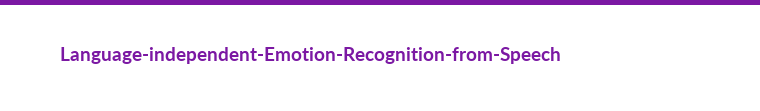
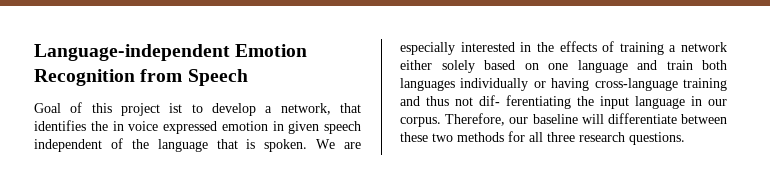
- Language-independent-Emotion-Recognition-from-Speech
+ Language-independent Emotion Recognition from Speech
+ Goal of this project ist to develop a network, that identifies the in voice expressed emotion in given speech independent of the language that is spoken. We are especially interested in the effects of training a network either solely based on one language and train both languages individually or having cross-language training and thus not dif- ferentiating the input language in our corpus. Therefore, our baseline will differentiate between these two methods for all three research questions.

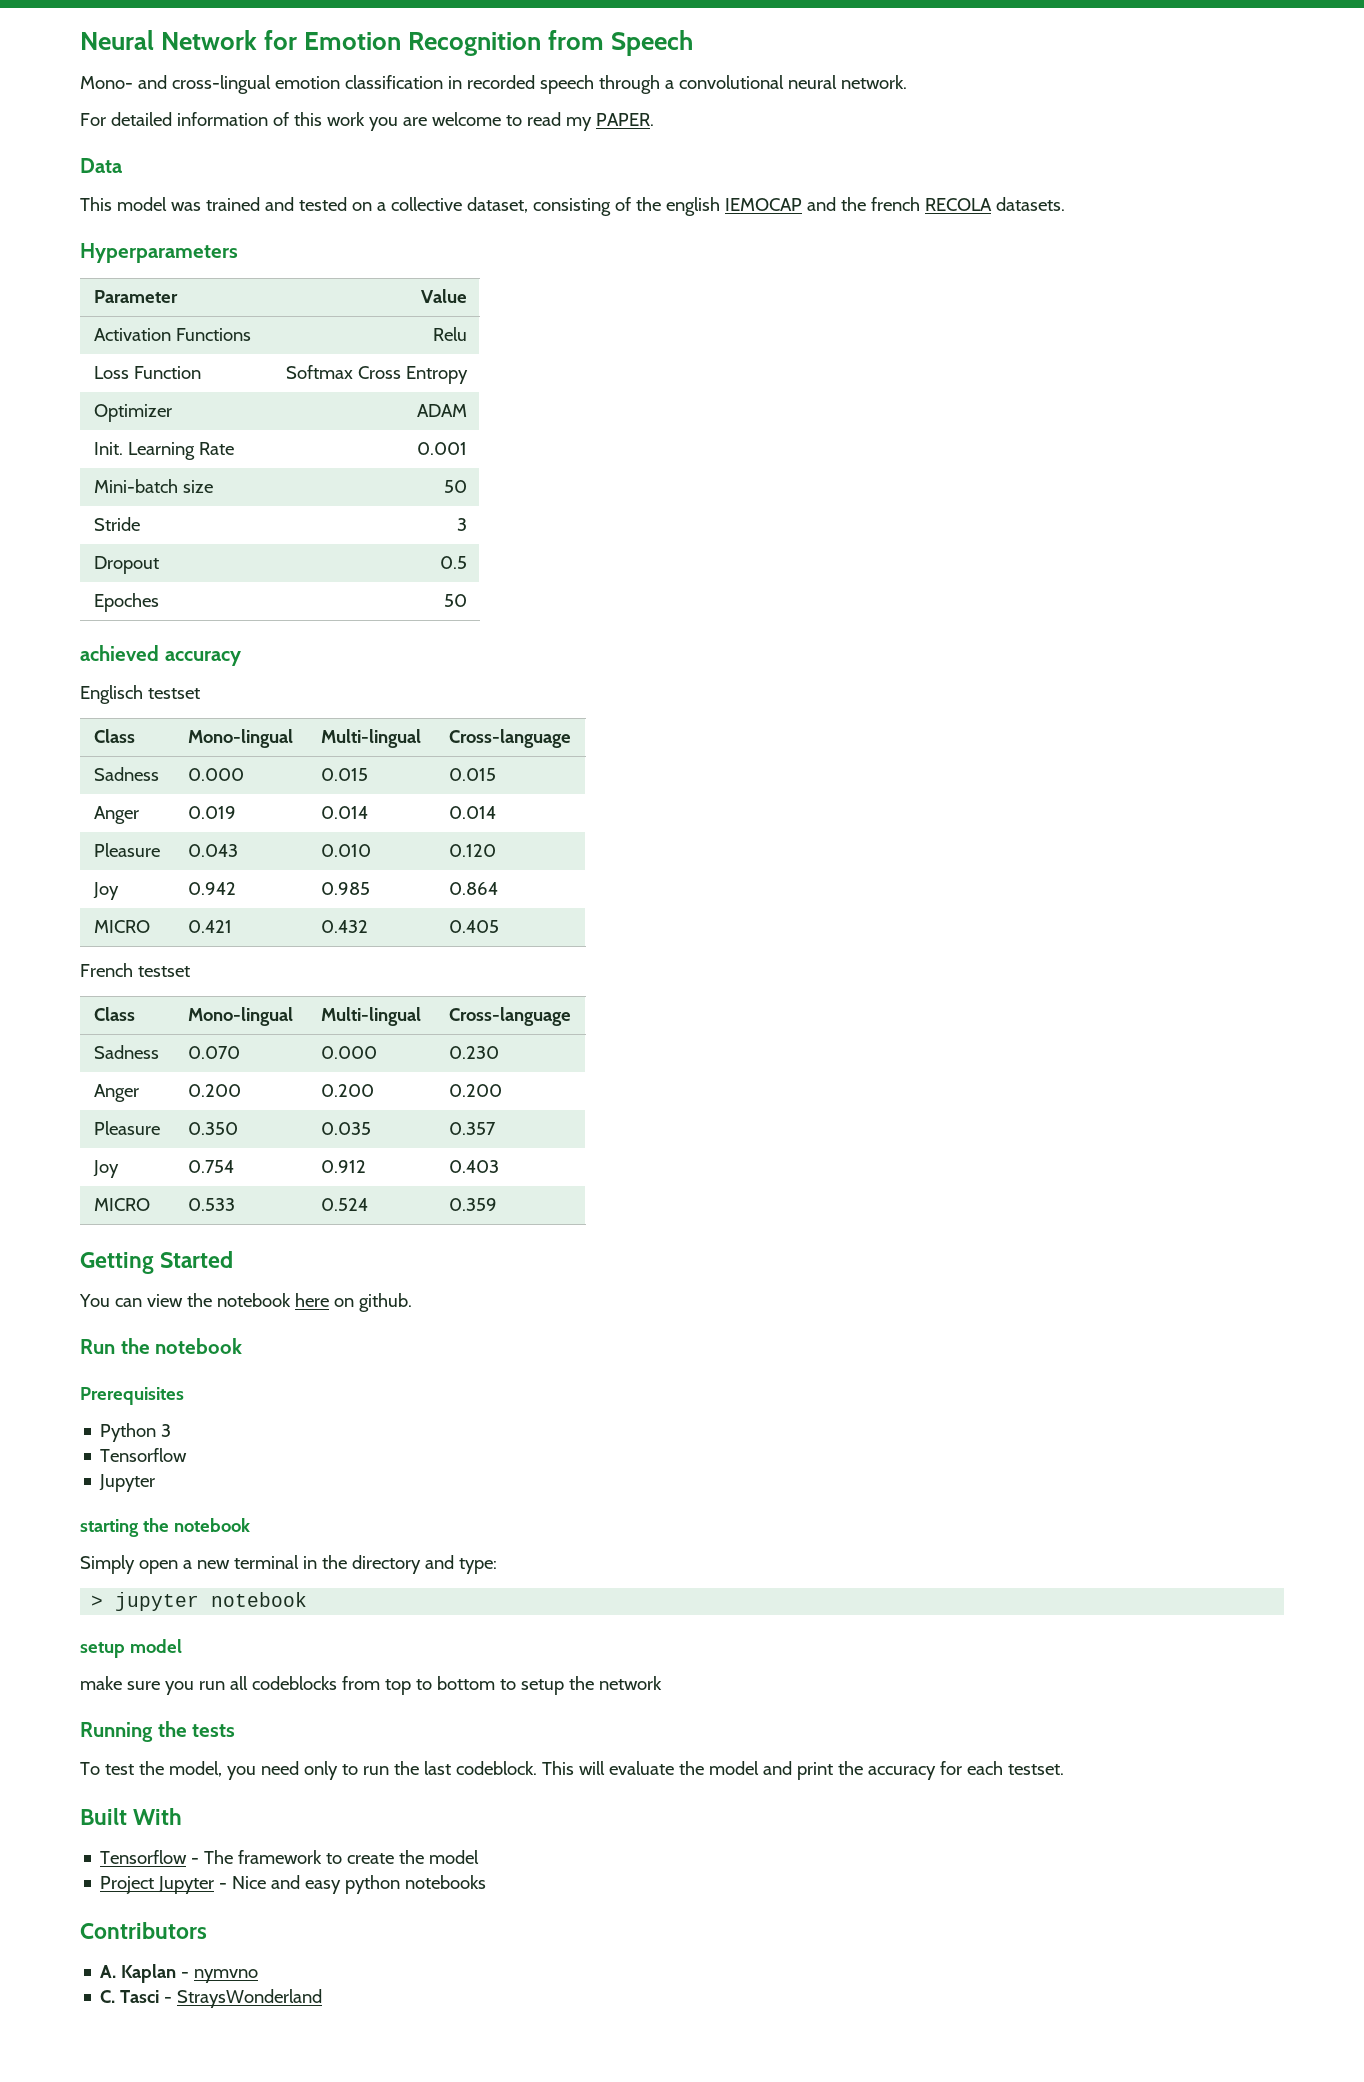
- Language-independent Emotion Recognition from Speech
+ Neural Network for Emotion Recognition from Speech
- Goal of this project ist to develop a network, that identifies the in voice expressed emotion in given speech independent of the language that is spoken. We are especially interested in the effects of training a network either solely based on one language and train both languages individually or having cross-language training and thus not dif- ferentiating the input language in our corpus. Therefore, our baseline will differentiate between these two methods for all three research questions.
+ Mono- and cross-lingual emotion classification in recorded speech through a convolutional neural network.
+ For detailed information of this work you are welcome to read my PAPER.
+ Data
+ This model was trained and tested on a collective dataset, consisting of the english IEMOCAP and the french RECOLA datasets.
+ Hyperparameters
+ Parameter | Value
+ Activation Functions | Relu
+ Loss Function | Softmax Cross Entropy
+ Optimizer | ADAM
+ Init. Learning Rate | 0.001
+ Mini-batch size | 50
+ Stride | 3
+ Dropout | 0.5
+ Epoches | 50
+ achieved accuracy
+ Englisch testset
+ Class | Mono-lingual | Multi-lingual | Cross-language
+ Sadness | 0.000 | 0.015 | 0.015
+ Anger | 0.019 | 0.014 | 0.014
+ Pleasure | 0.043 | 0.010 | 0.120
+ Joy | 0.942 | 0.985 | 0.864
+ MICRO | 0.421 | 0.432 | 0.405
+ French testset
+ Class | Mono-lingual | Multi-lingual | Cross-language
+ Sadness | 0.070 | 0.000 | 0.230
+ Anger | 0.200 | 0.200 | 0.200
+ Pleasure | 0.350 | 0.035 | 0.357
+ Joy | 0.754 | 0.912 | 0.403
+ MICRO | 0.533 | 0.524 | 0.359
+ Getting Started
+ You can view the notebook here on github.
+ Run the notebook
+ Prerequisites
+ Python 3
+ Tensorflow
+ Jupyter
+ starting the notebook
+ Simply open a new terminal in the directory and type:
+ > jupyter notebook
+ setup model
+ make sure you run all codeblocks from top to bottom to setup the network
+ Running the tests
+ To test the model, you need only to run the last codeblock. This will evaluate the model and print the accuracy for each testset.
+ Built With
+ Tensorflow - The framework to create the model
+ Project Jupyter - Nice and easy python notebooks
+ Contributors
+ A. Kaplan - nymvno
+ C. Tasci - StraysWonderland

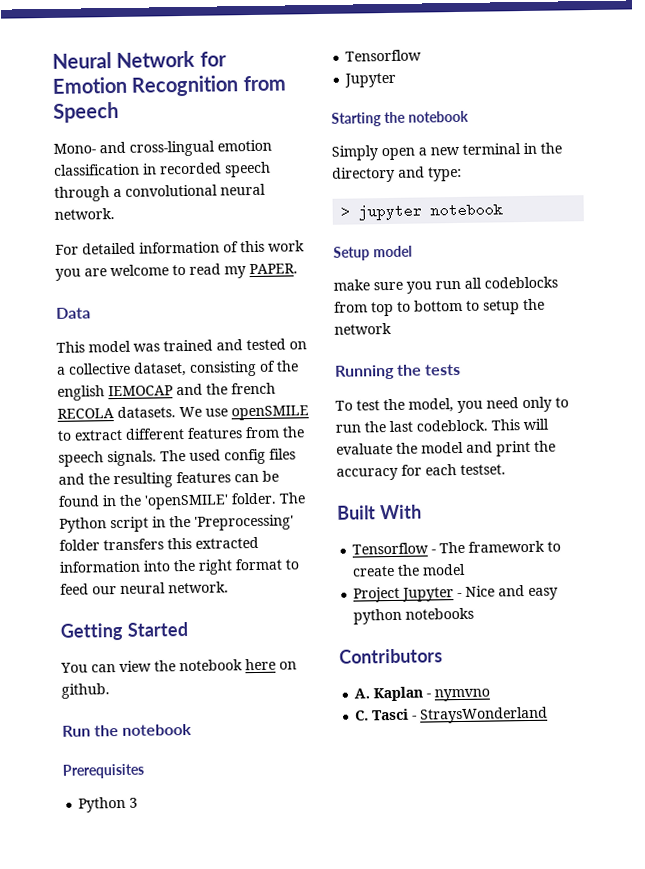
- This model was trained and tested on a collective dataset, consisting of the english IEMOCAP and the french RECOLA datasets.
- Hyperparameters
- Parameter | Value
- Activation Functions | Relu
- Loss Function | Softmax Cross Entropy
- Optimizer | ADAM
- Init. Learning Rate | 0.001
- Mini-batch size | 50
- Stride | 3
- Dropout | 0.5
- Epoches | 50
- achieved accuracy
- Englisch testset
- Class | Mono-lingual | Multi-lingual | Cross-language
- Sadness | 0.000 | 0.015 | 0.015
- Anger | 0.019 | 0.014 | 0.014
- Pleasure | 0.043 | 0.010 | 0.120
- Joy | 0.942 | 0.985 | 0.864
- MICRO | 0.421 | 0.432 | 0.405
- French testset
- Class | Mono-lingual | Multi-lingual | Cross-language
- Sadness | 0.070 | 0.000 | 0.230
- Anger | 0.200 | 0.200 | 0.200
- Pleasure | 0.350 | 0.035 | 0.357
- Joy | 0.754 | 0.912 | 0.403
- MICRO | 0.533 | 0.524 | 0.359
+ This model was trained and tested on a collective dataset, consisting of the english IEMOCAP and the french RECOLA datasets. We use openSMILE to extract different features from the speech signals. The used config files and the resulting features can be found in the 'openSMILE' folder. The Python script in the 'Preprocessing' folder transfers this extracted information into the right format to feed our neural network.
- starting the notebook
+ Starting the notebook
- setup model
+ Setup model

